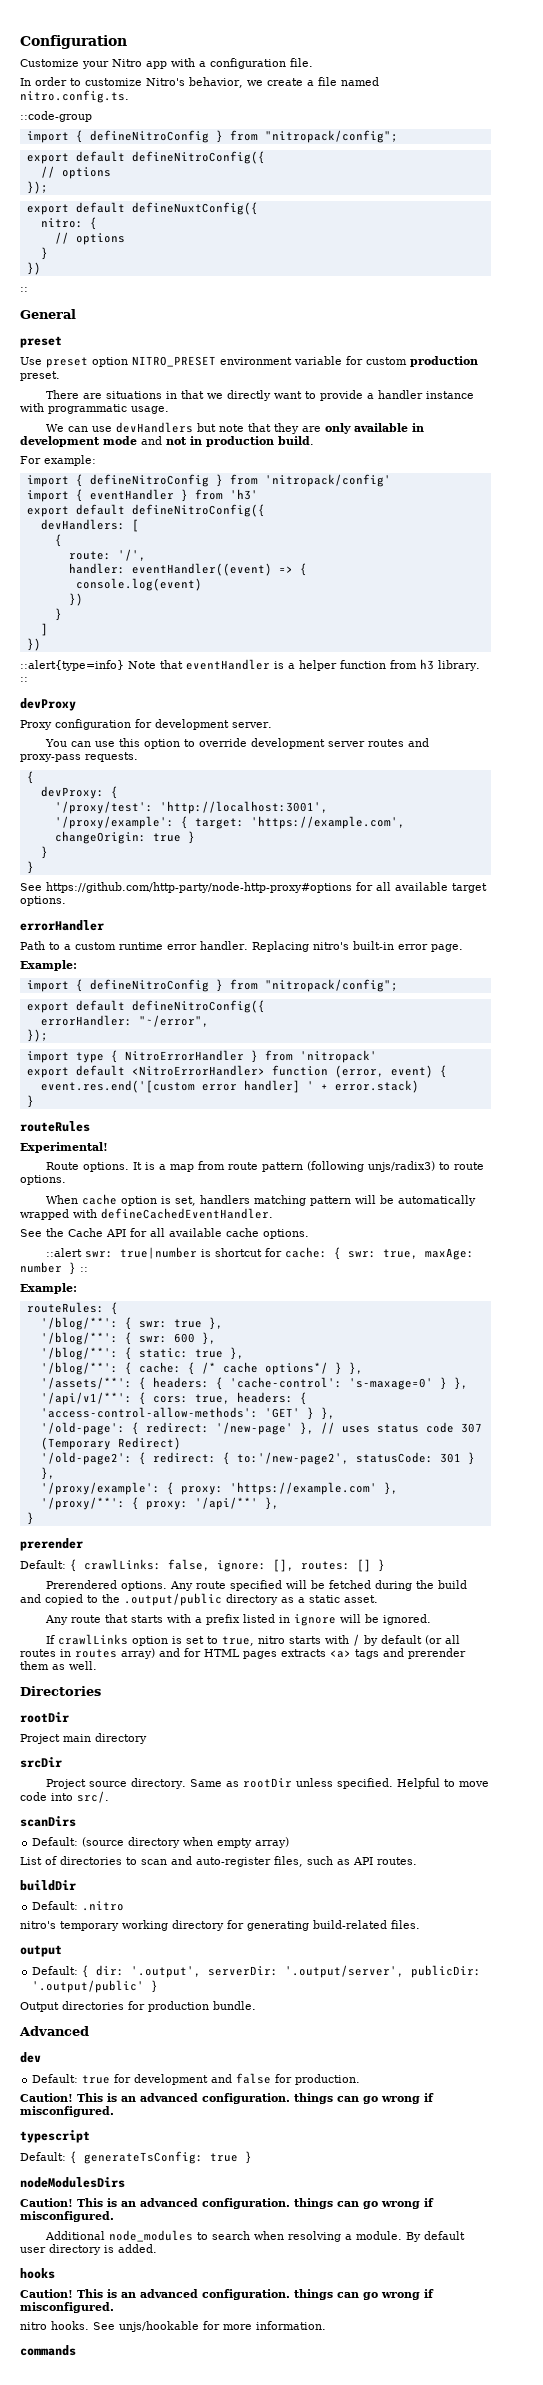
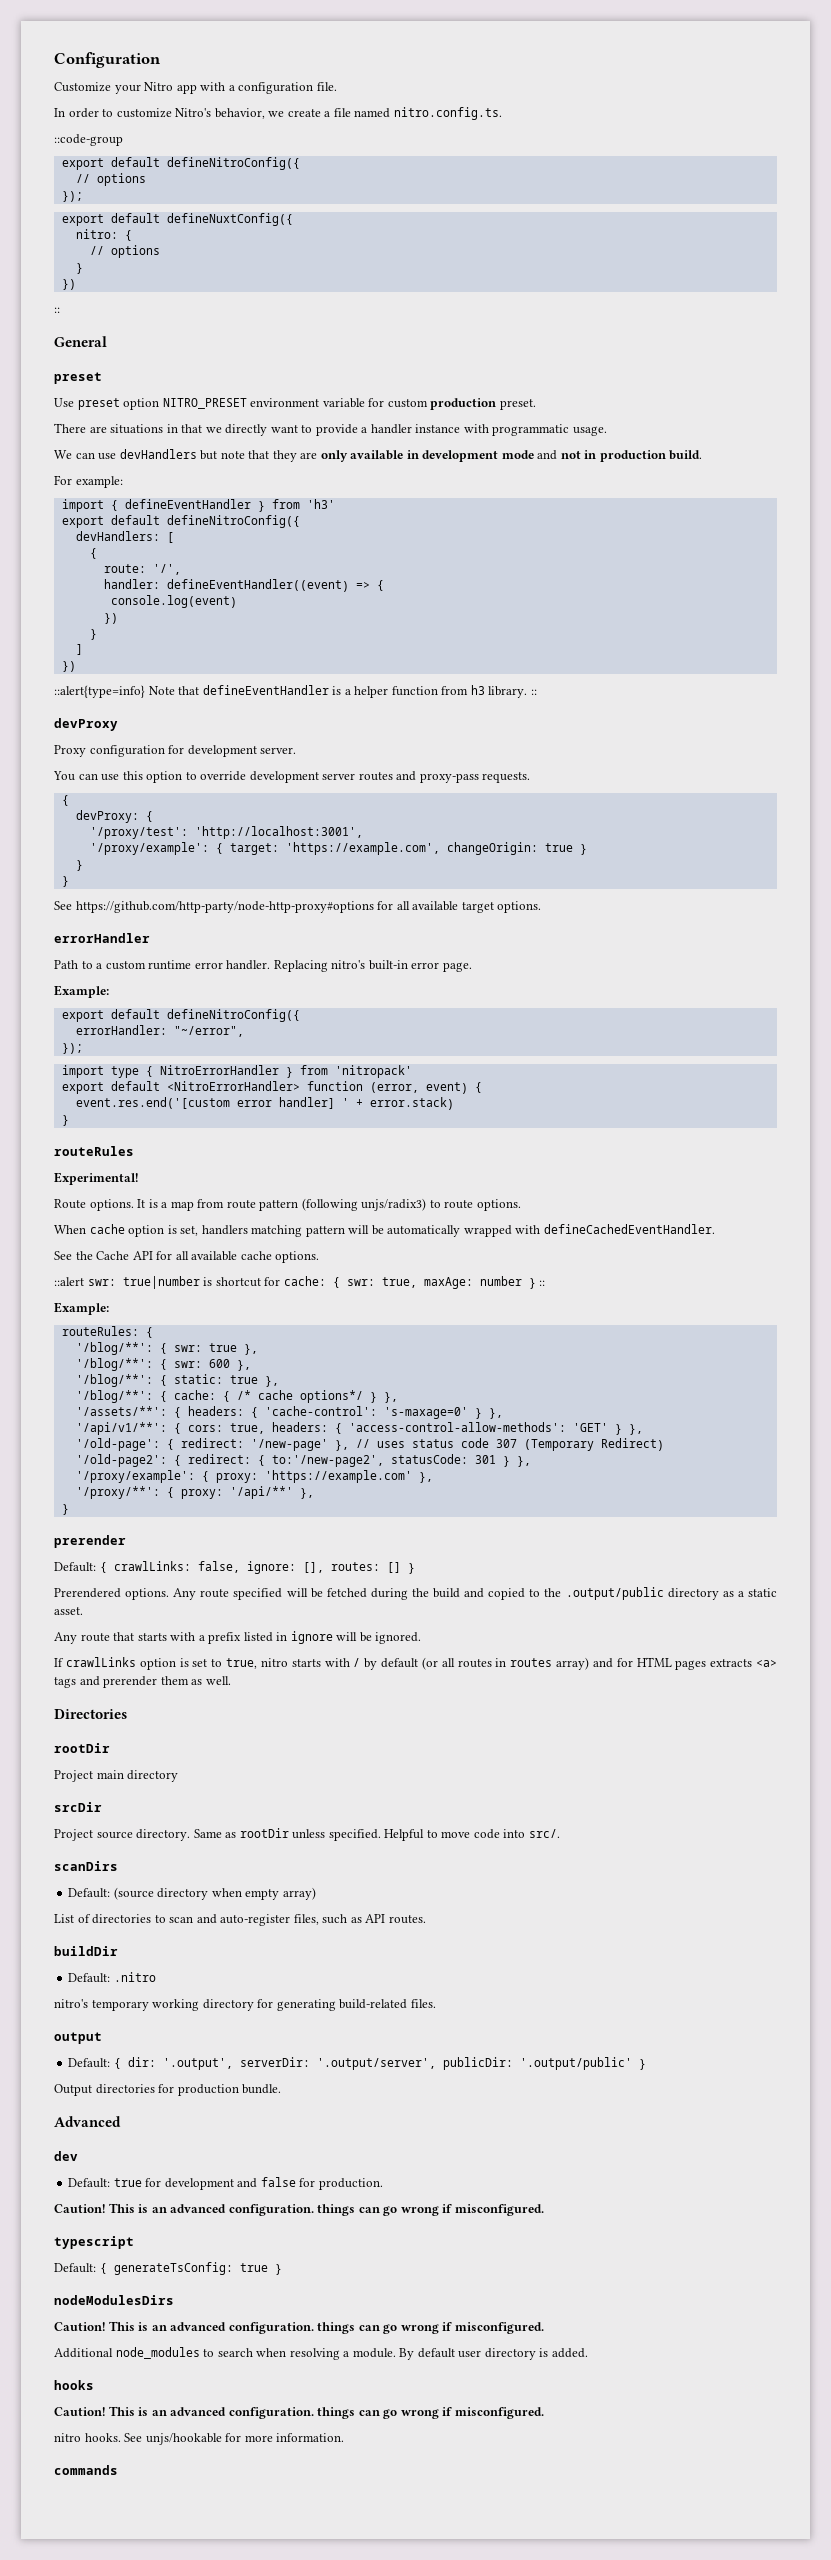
  ::code-group
- import { defineNitroConfig } from "nitropack/config";
- import { defineNitroConfig } from 'nitropack/config'
- import { eventHandler } from 'h3'
+ import { defineEventHandler } from 'h3'
- handler: eventHandler((event) => {
+ handler: defineEventHandler((event) => {
- ::alert{type=info} Note that eventHandler is a helper function from h3 library. ::
+ ::alert{type=info} Note that defineEventHandler is a helper function from h3 library. ::
  Replacing nitro's built-in error page.
  Example:
- import { defineNitroConfig } from "nitropack/config";

